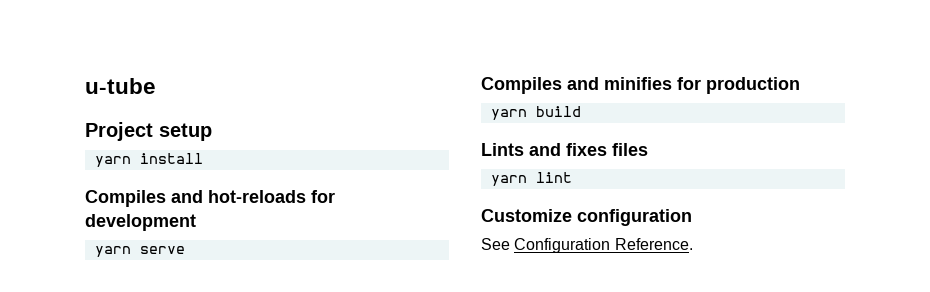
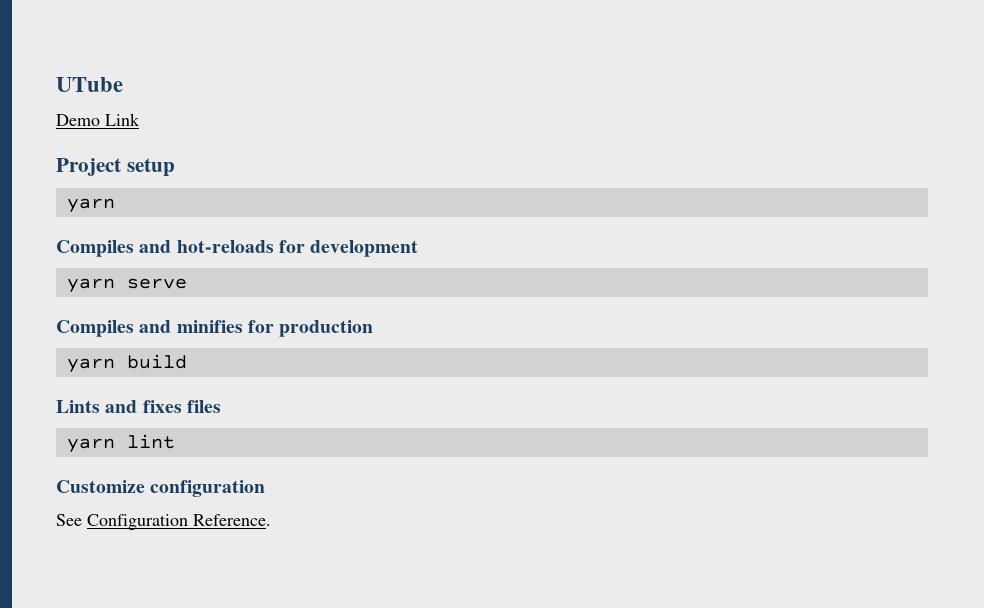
- u-tube
+ UTube
+ Demo Link
  Project setup
- yarn install
+ yarn

